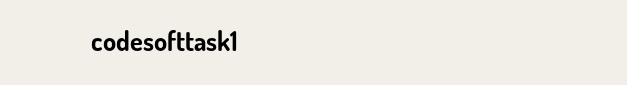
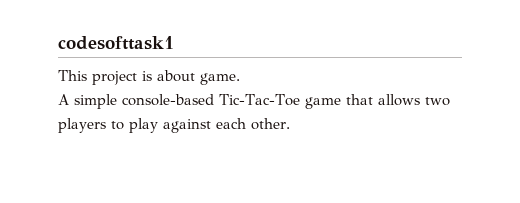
+ This project is about game.
+ A simple console-based Tic-Tac-Toe game that allows two players to play against each other.

